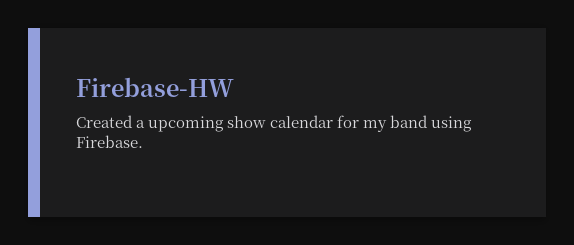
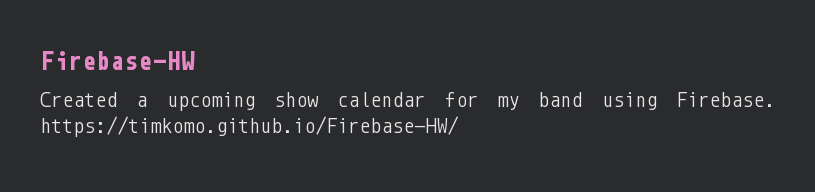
- Created a upcoming show calendar for my band using Firebase.
+ Created a upcoming show calendar for my band using Firebase. https://timkomo.github.io/Firebase-HW/

